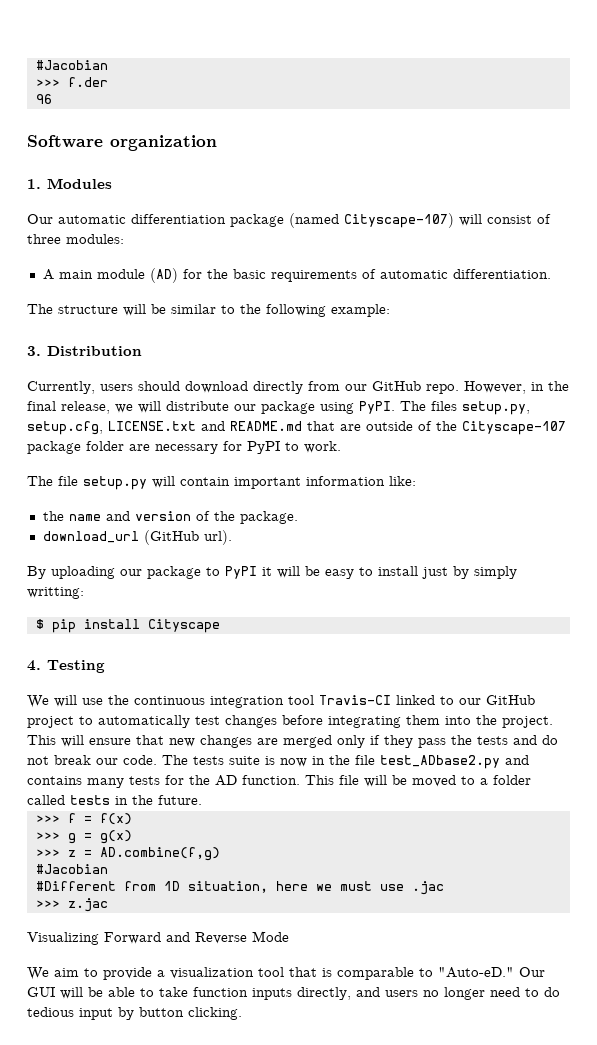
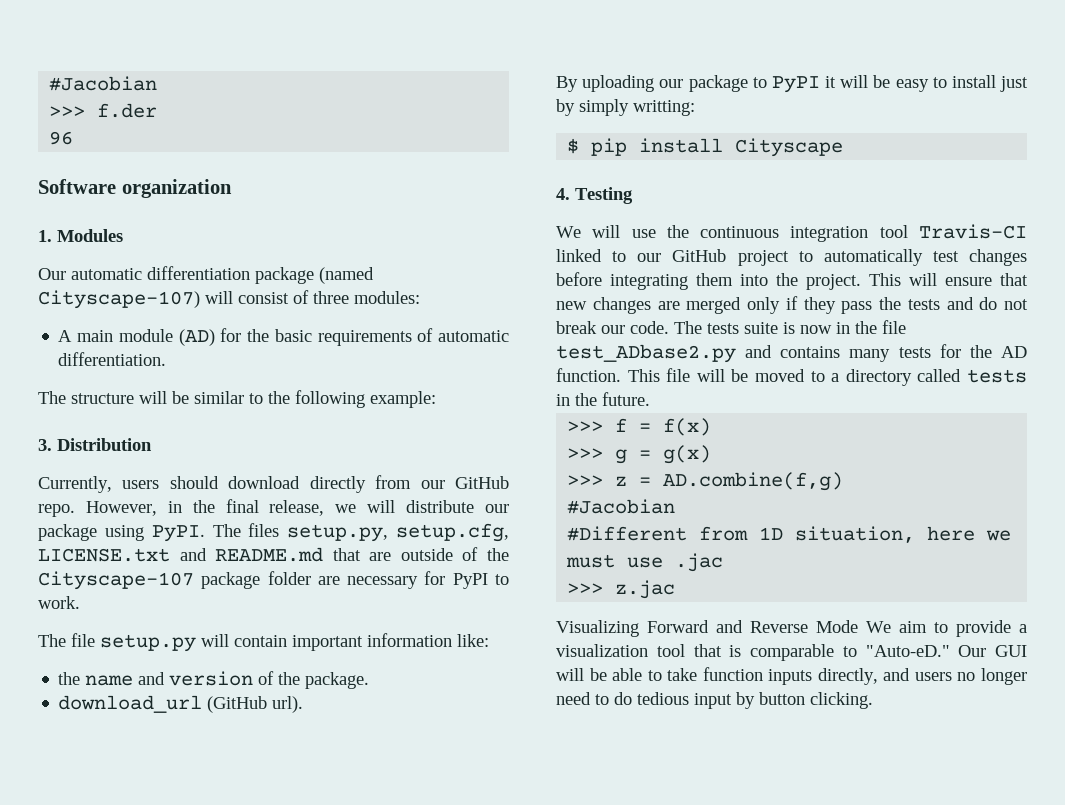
- This file will be moved to a folder called tests in the future.
+ This file will be moved to a directory called tests in the future.
- Visualizing Forward and Reverse Mode
- We aim to provide a visualization tool that is comparable to "Auto-eD."
+ Visualizing Forward and Reverse Mode We aim to provide a visualization tool that is comparable to "Auto-eD."

